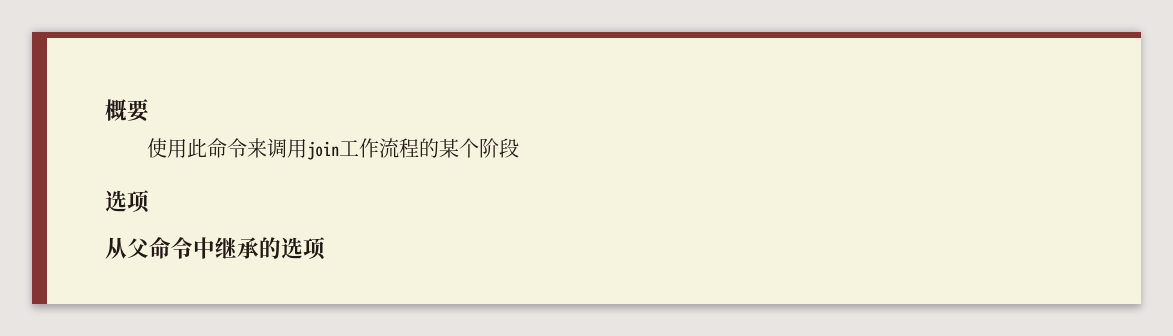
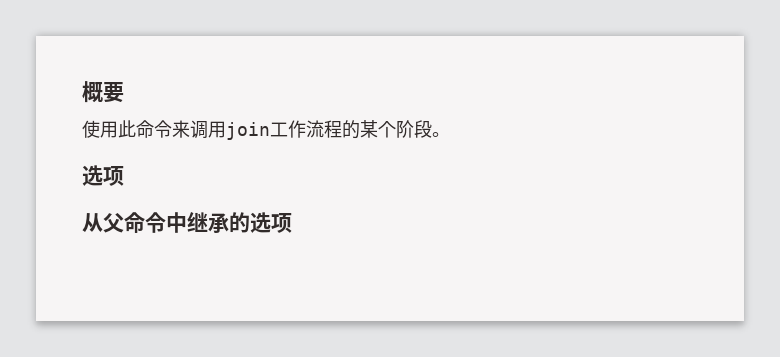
- 使用此命令来调用join工作流程的某个阶段
+ 使用此命令来调用join工作流程的某个阶段。

